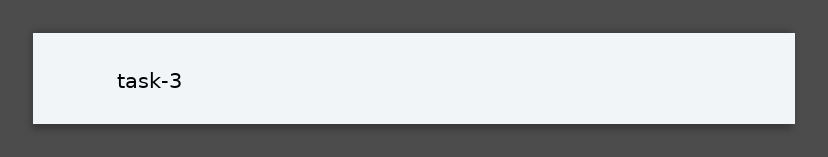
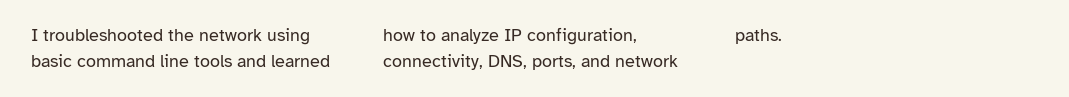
- task-3
+ I troubleshooted the network using basic command line tools and learned how to analyze IP configuration, connectivity, DNS, ports, and network paths.

